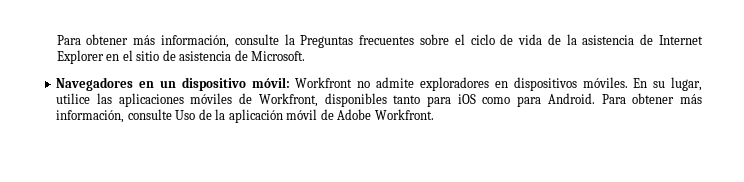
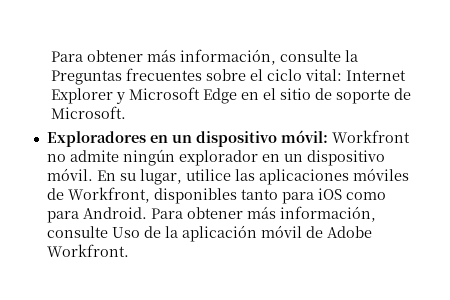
- Para obtener más información, consulte la Preguntas frecuentes sobre el ciclo de vida de la asistencia de Internet Explorer en el sitio de asistencia de Microsoft.
+ Para obtener más información, consulte la Preguntas frecuentes sobre el ciclo vital: Internet Explorer y Microsoft Edge en el sitio de soporte de Microsoft.
- Navegadores en un dispositivo móvil: Workfront no admite exploradores en dispositivos móviles.
+ Exploradores en un dispositivo móvil: Workfront no admite ningún explorador en un dispositivo móvil.

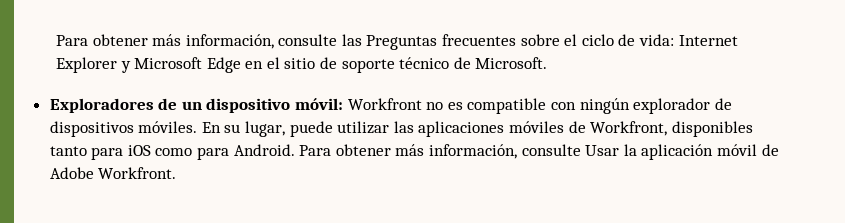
- Para obtener más información, consulte la Preguntas frecuentes sobre el ciclo vital: Internet Explorer y Microsoft Edge en el sitio de soporte de Microsoft.
+ Para obtener más información, consulte las Preguntas frecuentes sobre el ciclo de vida: Internet Explorer y Microsoft Edge en el sitio de soporte técnico de Microsoft.
- Exploradores en un dispositivo móvil: Workfront no admite ningún explorador en un dispositivo móvil.
+ Exploradores de un dispositivo móvil: Workfront no es compatible con ningún explorador de dispositivos móviles.
- En su lugar, utilice las aplicaciones móviles de Workfront, disponibles tanto para iOS como para Android.
+ En su lugar, puede utilizar las aplicaciones móviles de Workfront, disponibles tanto para iOS como para Android.
- Para obtener más información, consulte Uso de la aplicación móvil de Adobe Workfront.
+ Para obtener más información, consulte Usar la aplicación móvil de Adobe Workfront.

